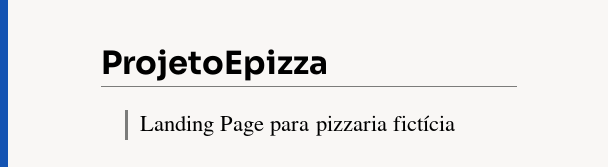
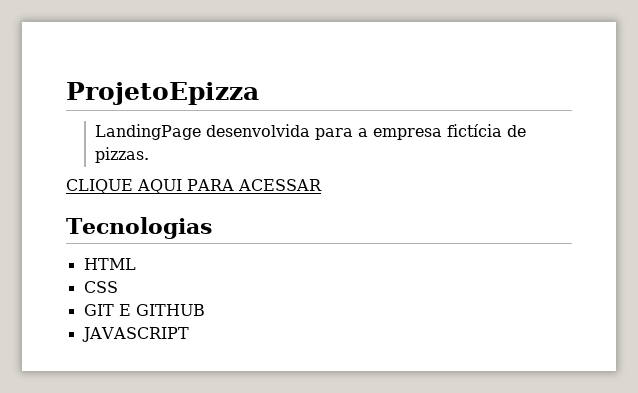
- Landing Page para pizzaria fictícia
+ LandingPage desenvolvida para a empresa fictícia de pizzas.
+ CLIQUE AQUI PARA ACESSAR
+ Tecnologias
+ HTML
+ CSS
+ GIT E GITHUB
+ JAVASCRIPT

